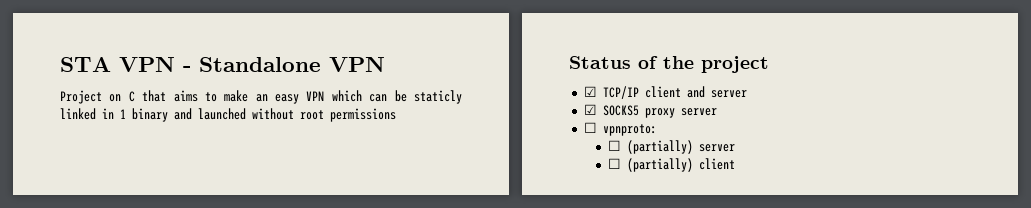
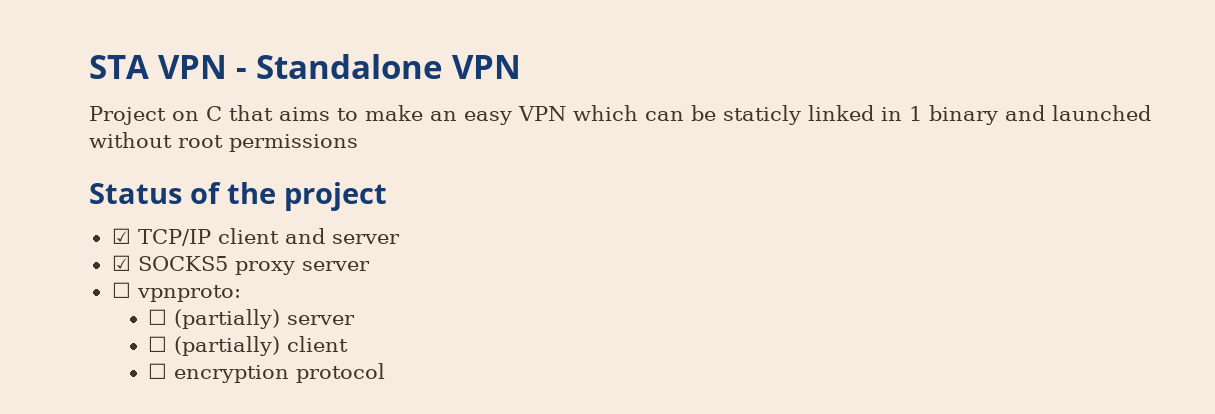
+ ☐ encryption protocol

